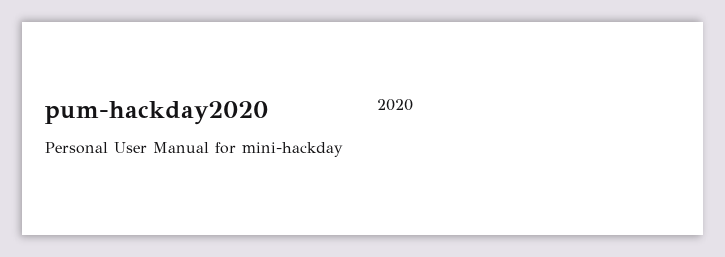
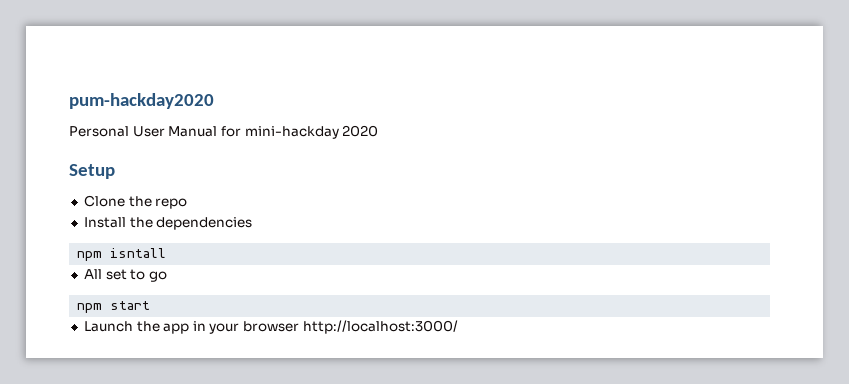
+ Setup
+ Clone the repo
+ Install the dependencies
+ npm isntall
+ All set to go
+ npm start
+ Launch the app in your browser http://localhost:3000/

